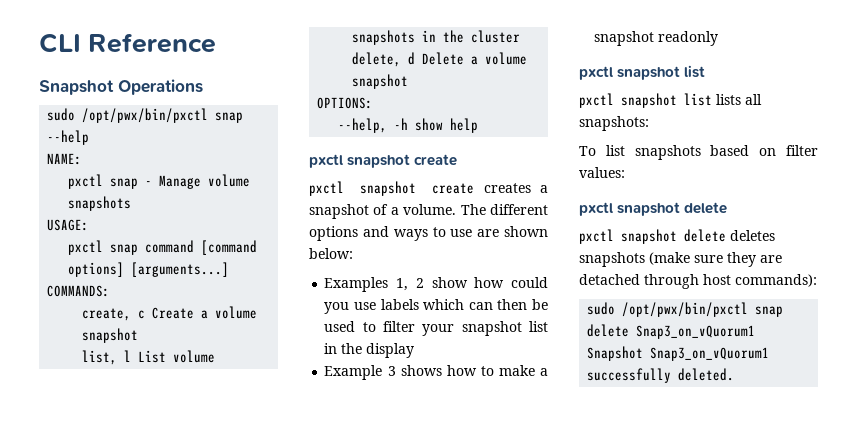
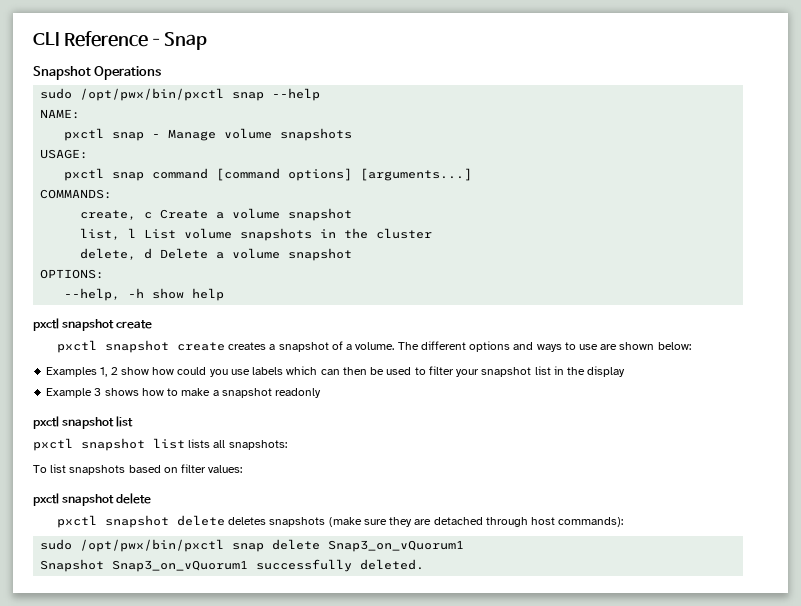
- CLI Reference
+ CLI Reference–Snap

